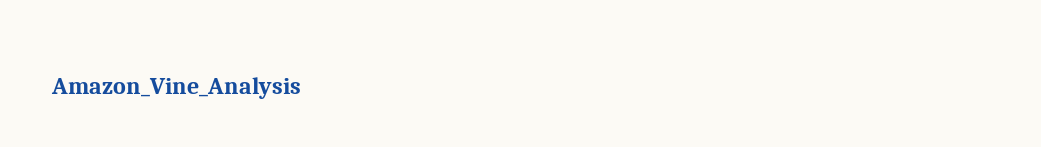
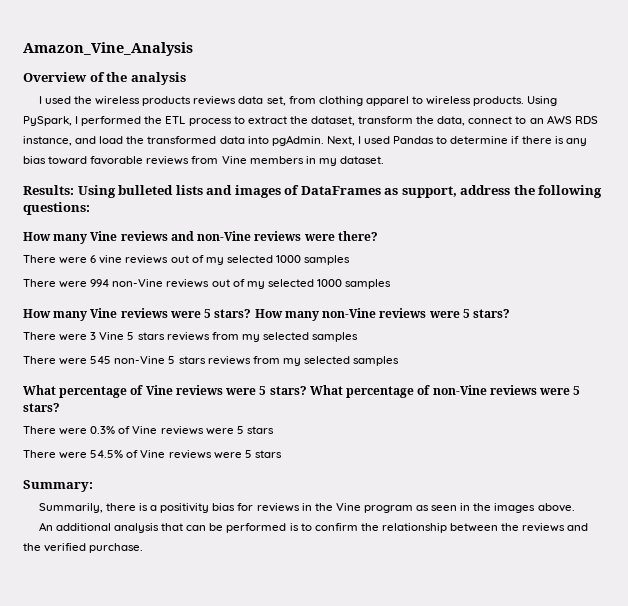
+ Overview of the analysis
+ I used the wireless products reviews data set, from clothing apparel to wireless products. Using PySpark, I performed the ETL process to extract the dataset, transform the data, connect to an AWS RDS instance, and load the transformed data into pgAdmin. Next, I used Pandas to determine if there is any bias toward favorable reviews from Vine members in my dataset.
+ Results: Using bulleted lists and images of DataFrames as support, address the following questions:
+ How many Vine reviews and non-Vine reviews were there?
+ There were 6 vine reviews out of my selected 1000 samples
+ There were 994 non-Vine reviews out of my selected 1000 samples
+ How many Vine reviews were 5 stars? How many non-Vine reviews were 5 stars?
+ There were 3 Vine 5 stars reviews from my selected samples
+ There were 545 non-Vine 5 stars reviews from my selected samples
+ What percentage of Vine reviews were 5 stars? What percentage of non-Vine reviews were 5 stars?
+ There were 0.3% of Vine reviews were 5 stars
+ There were 54.5% of Vine reviews were 5 stars
+ Summary:
+ Summarily, there is a positivity bias for reviews in the Vine program as seen in the images above.
+ An additional analysis that can be performed is to confirm the relationship between the reviews and the verified purchase.

